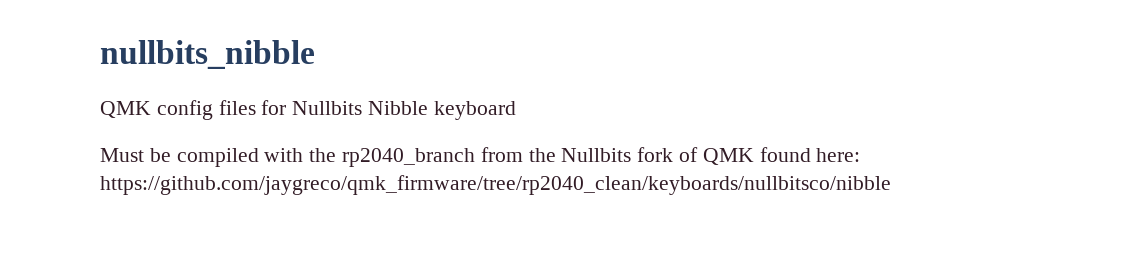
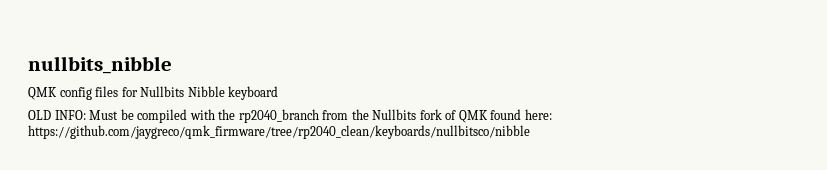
- Must be compiled with the rp2040_branch from the Nullbits fork of QMK found here: https://github.com/jaygreco/qmk_firmware/tree/rp2040_clean/keyboards/nullbitsco/nibble
+ OLD INFO: Must be compiled with the rp2040_branch from the Nullbits fork of QMK found here: https://github.com/jaygreco/qmk_firmware/tree/rp2040_clean/keyboards/nullbitsco/nibble

